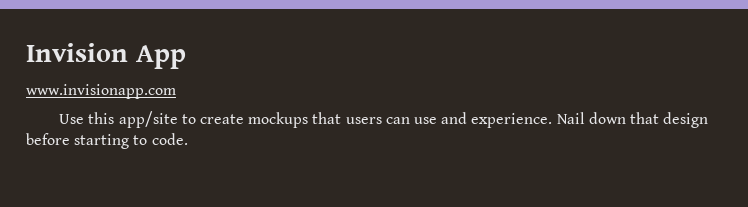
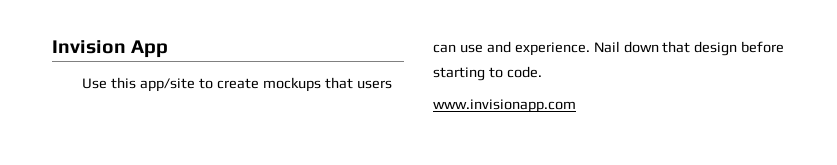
- www.invisionapp.com
+ www.invisionapp.com

